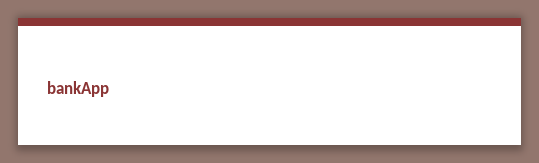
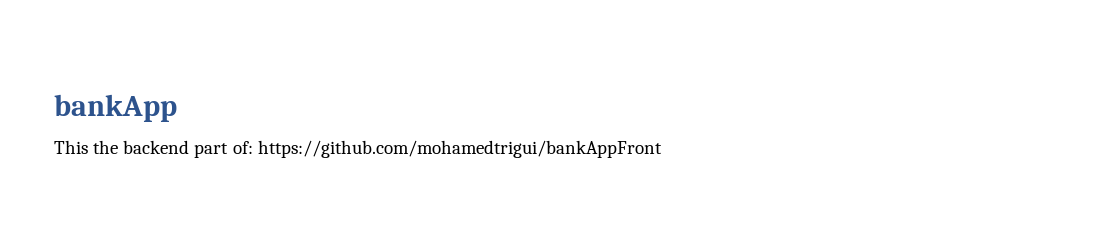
+ This the backend part of: https://github.com/mohamedtrigui/bankAppFront

